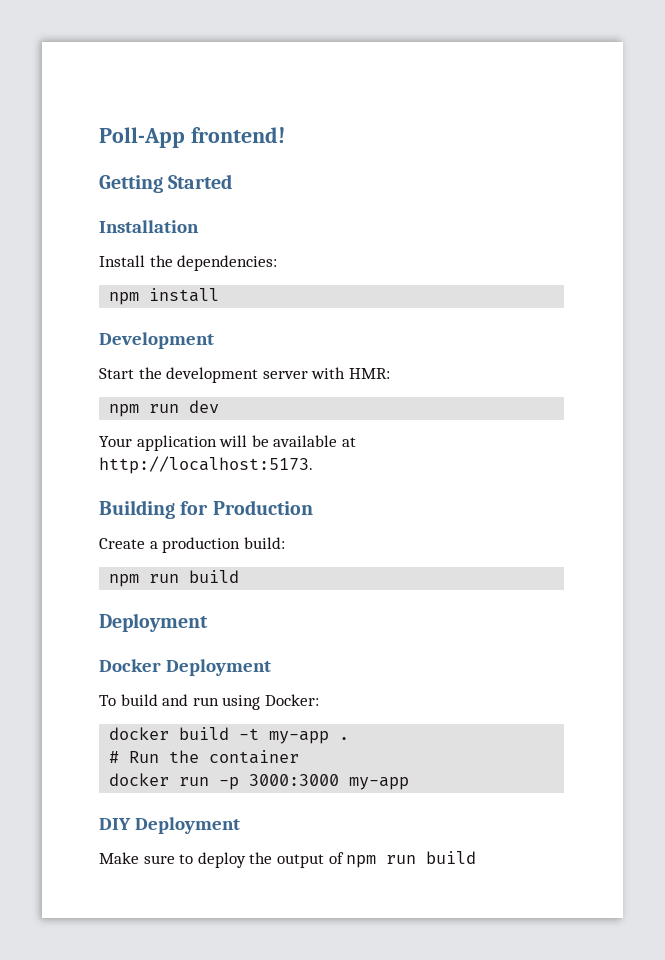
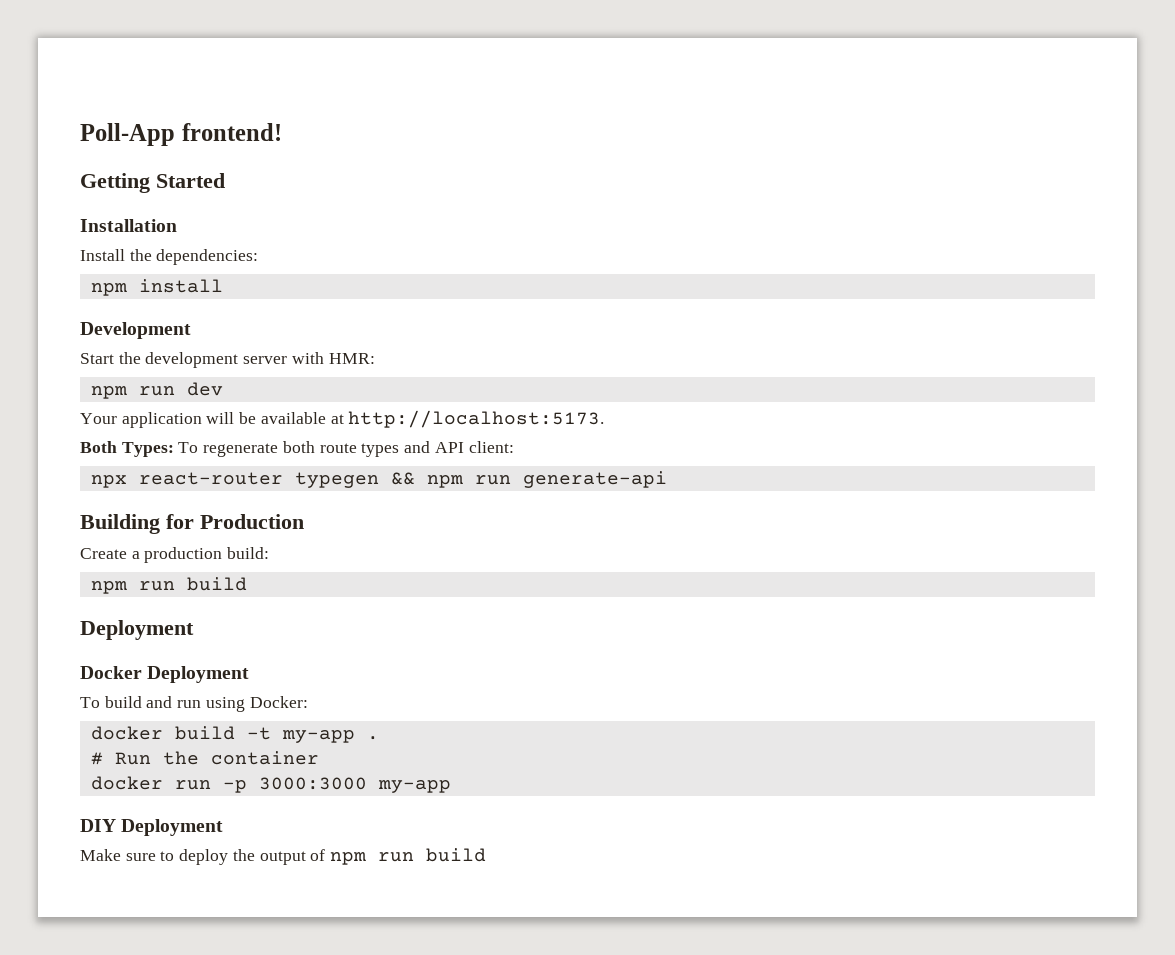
+ Both Types: To regenerate both route types and API client:
+ npx react-router typegen && npm run generate-api

